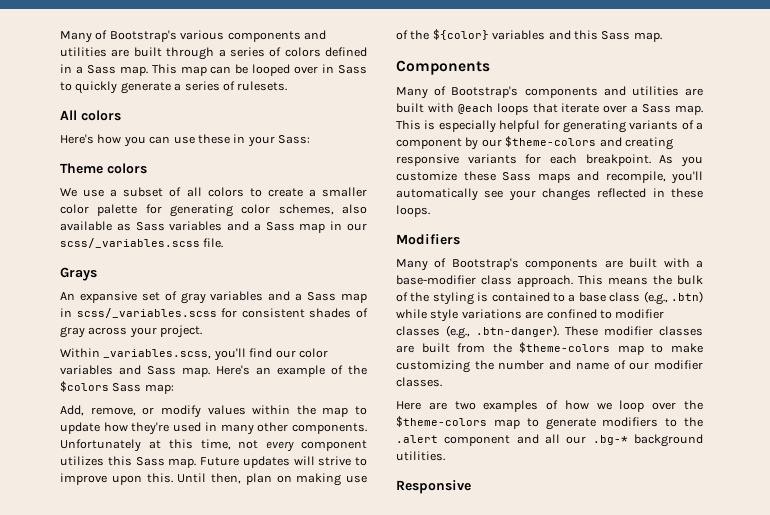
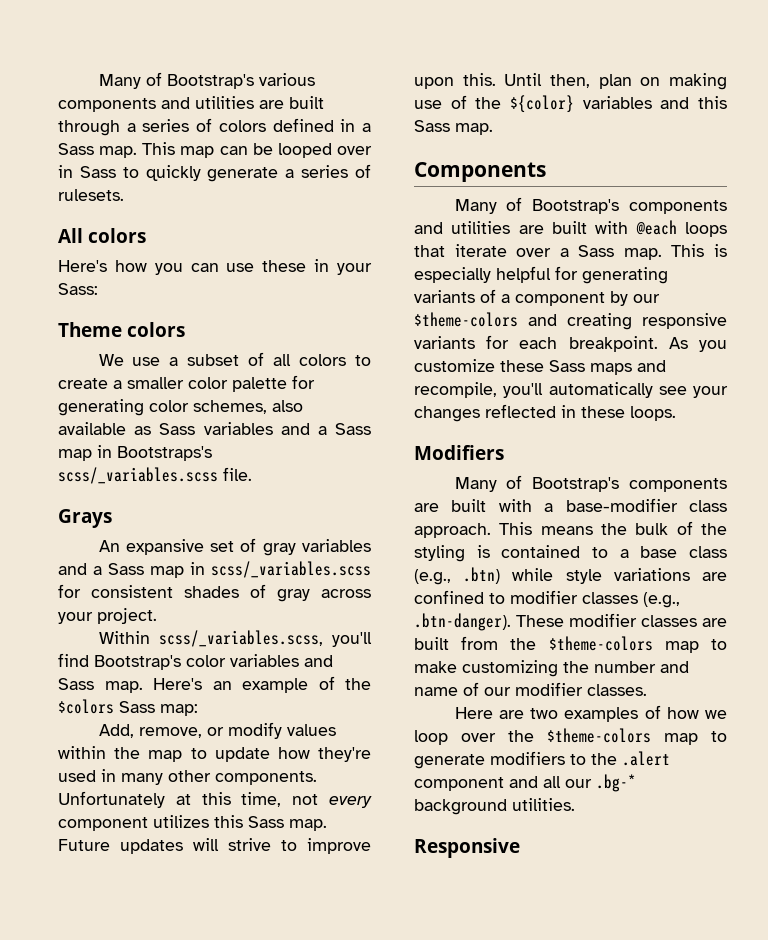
- We use a subset of all colors to create a smaller color palette for generating color schemes, also available as Sass variables and a Sass map in our scss/_variables.scss file.
+ We use a subset of all colors to create a smaller color palette for generating color schemes, also available as Sass variables and a Sass map in Bootstraps's scss/_variables.scss file.
- Within _variables.scss, you'll find our color variables and Sass map.
+ Within scss/_variables.scss, you'll find Bootstrap's color variables and Sass map.

